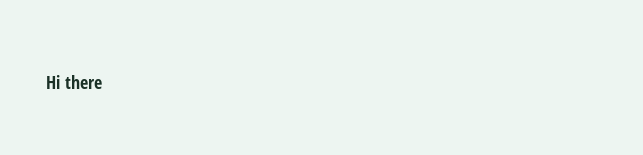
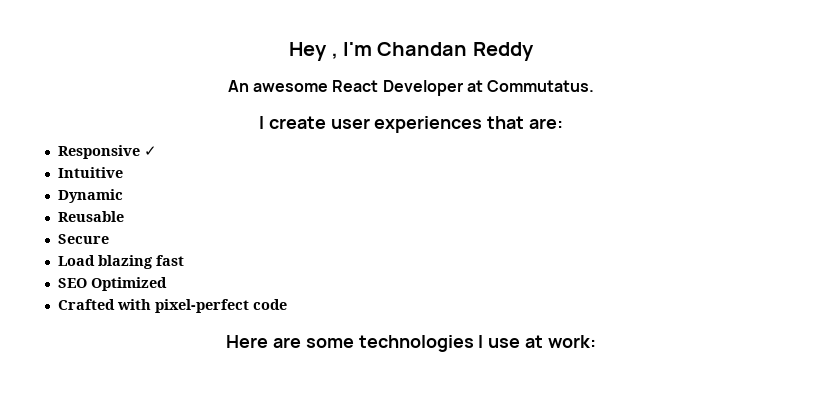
- Hi there
+ Hey , I'm Chandan Reddy
+ An awesome React Developer at Commutatus.
+ I create user experiences that are:
+ Responsive ✓
+ Intuitive
+ Dynamic
+ Reusable
+ Secure
+ Load blazing fast
+ SEO Optimized
+ Crafted with pixel-perfect code
+ Here are some technologies I use at work:

